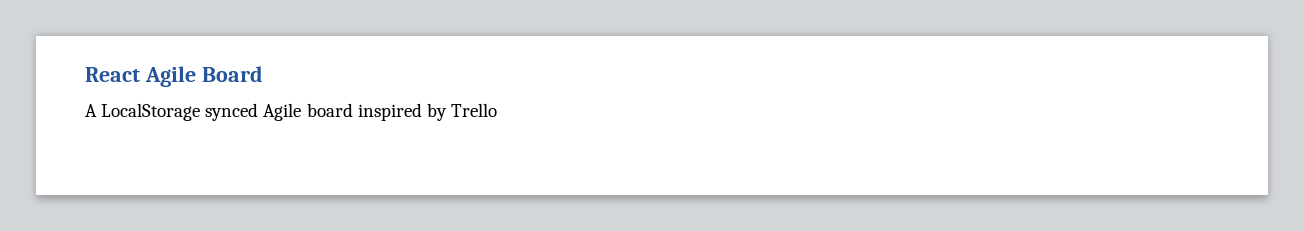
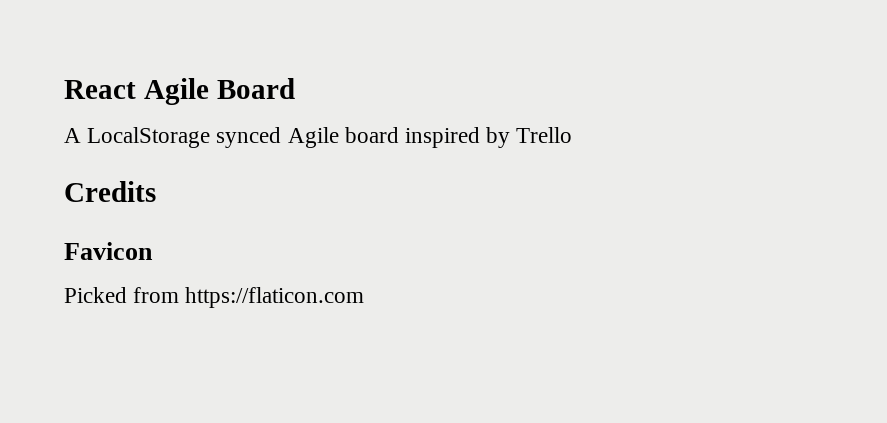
+ Credits
+ Favicon
+ Picked from https://flaticon.com

